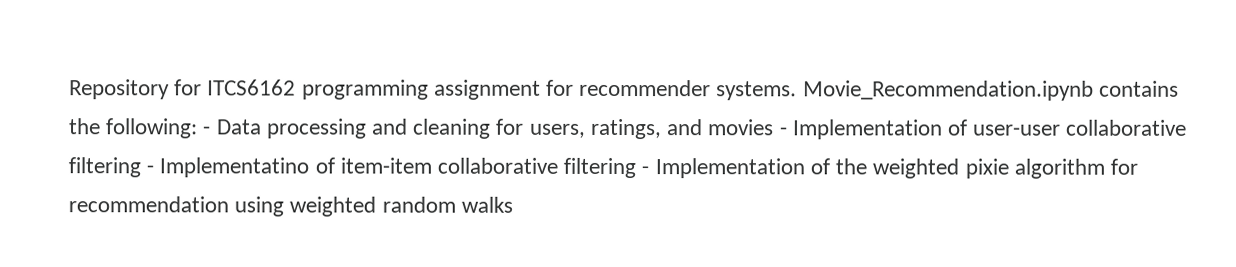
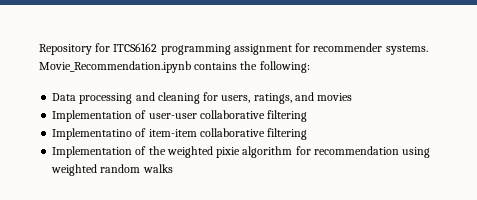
- Movie_Recommendation.ipynb contains the following: - Data processing and cleaning for users, ratings, and movies - Implementation of user-user collaborative filtering - Implementatino of item-item collaborative filtering - Implementation of the weighted pixie algorithm for recommendation using weighted random walks
+ Movie_Recommendation.ipynb contains the following:
+ Data processing and cleaning for users, ratings, and movies
+ Implementation of user-user collaborative filtering
+ Implementatino of item-item collaborative filtering
+ Implementation of the weighted pixie algorithm for recommendation using weighted random walks

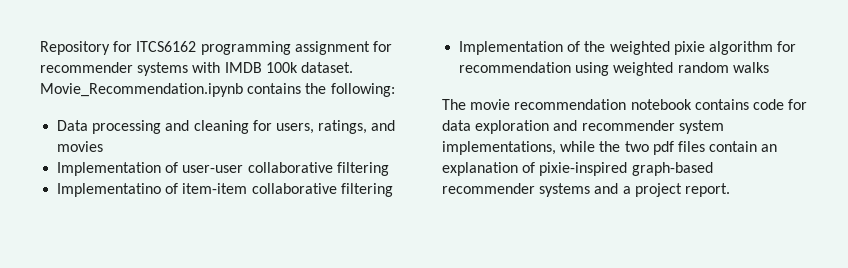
- Repository for ITCS6162 programming assignment for recommender systems.
+ Repository for ITCS6162 programming assignment for recommender systems with IMDB 100k dataset.
+ The movie recommendation notebook contains code for data exploration and recommender system implementations, while the two pdf files contain an explanation of pixie-inspired graph-based recommender systems and a project report.

